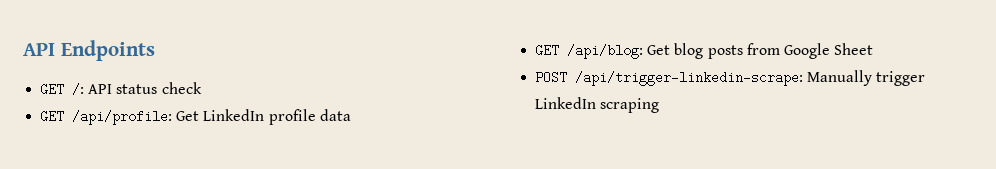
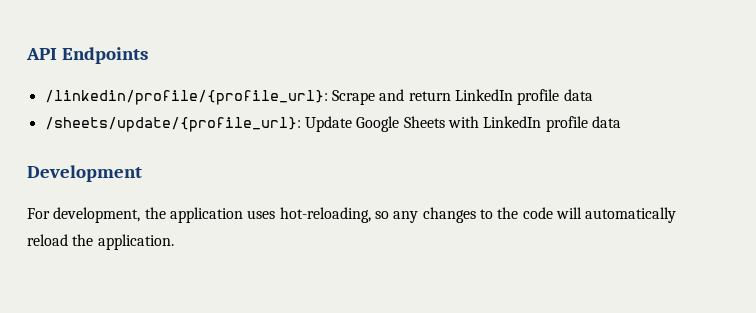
- GET /: API status check
- GET /api/profile: Get LinkedIn profile data
- GET /api/blog: Get blog posts from Google Sheet
- POST /api/trigger-linkedin-scrape: Manually trigger LinkedIn scraping
+ /linkedin/profile/{profile_url}: Scrape and return LinkedIn profile data
+ /sheets/update/{profile_url}: Update Google Sheets with LinkedIn profile data
+ Development
+ For development, the application uses hot-reloading, so any changes to the code will automatically reload the application.

